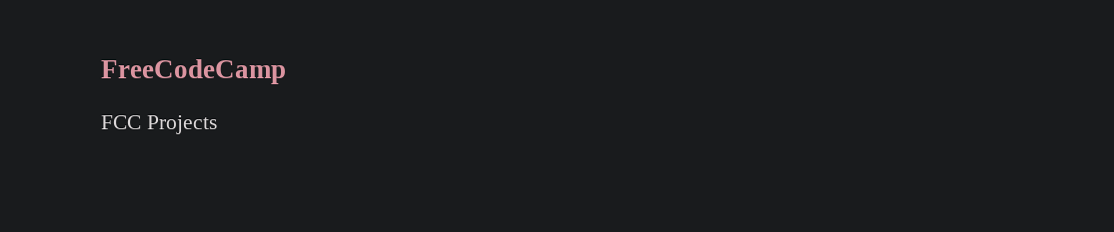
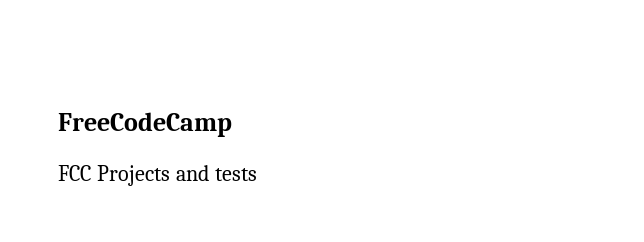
- FCC Projects
+ FCC Projects and tests

